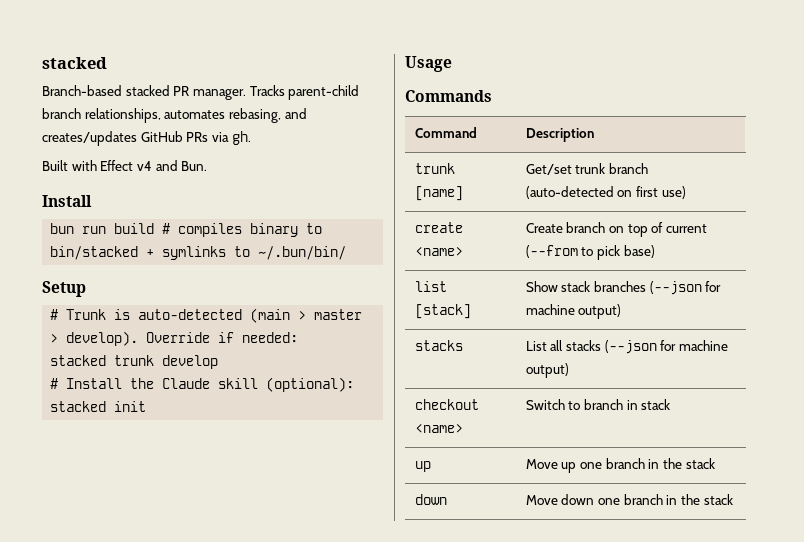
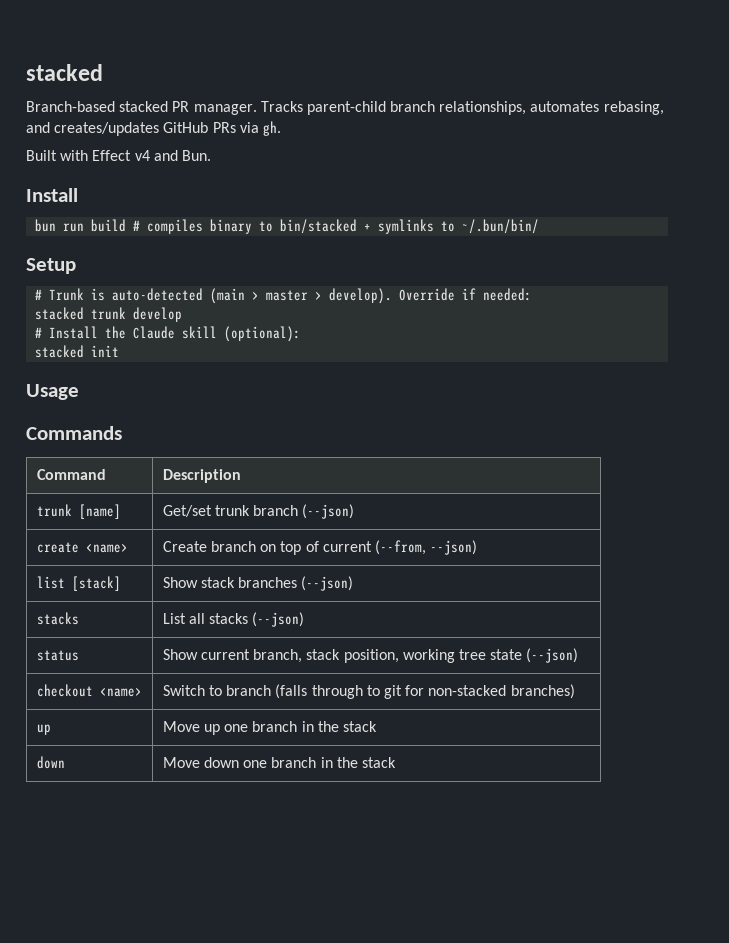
- trunk [name] | Get/set trunk branch (auto-detected on first use)
+ trunk [name] | Get/set trunk branch (--json)
- create <name> | Create branch on top of current (--from to pick base)
+ create <name> | Create branch on top of current (--from, --json)
- list [stack] | Show stack branches (--json for machine output)
+ list [stack] | Show stack branches (--json)
- stacks | List all stacks (--json for machine output)
+ stacks | List all stacks (--json)
+ status | Show current branch, stack position, working tree state (--json)
- checkout <name> | Switch to branch in stack
+ checkout <name> | Switch to branch (falls through to git for non-stacked branches)

